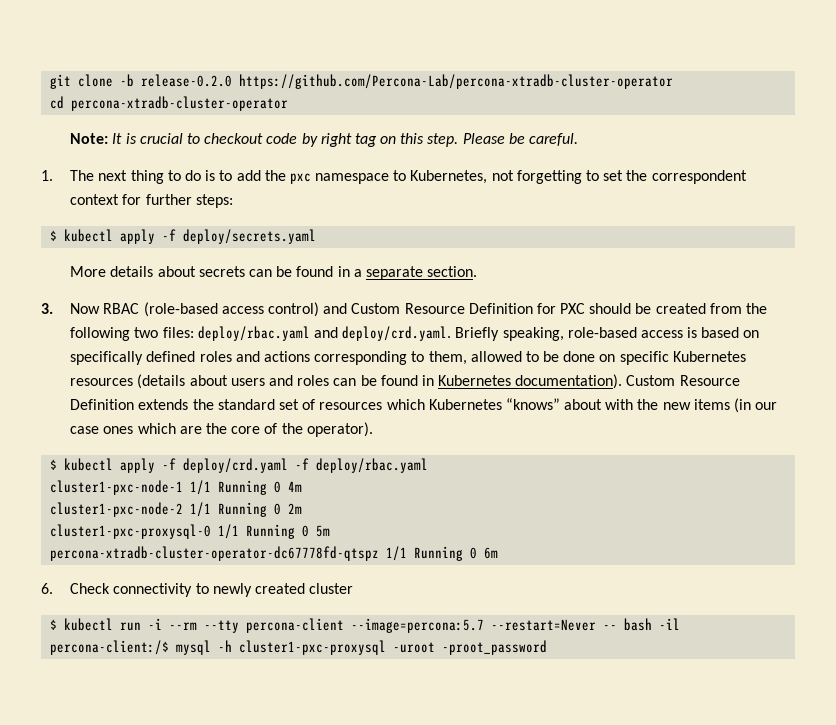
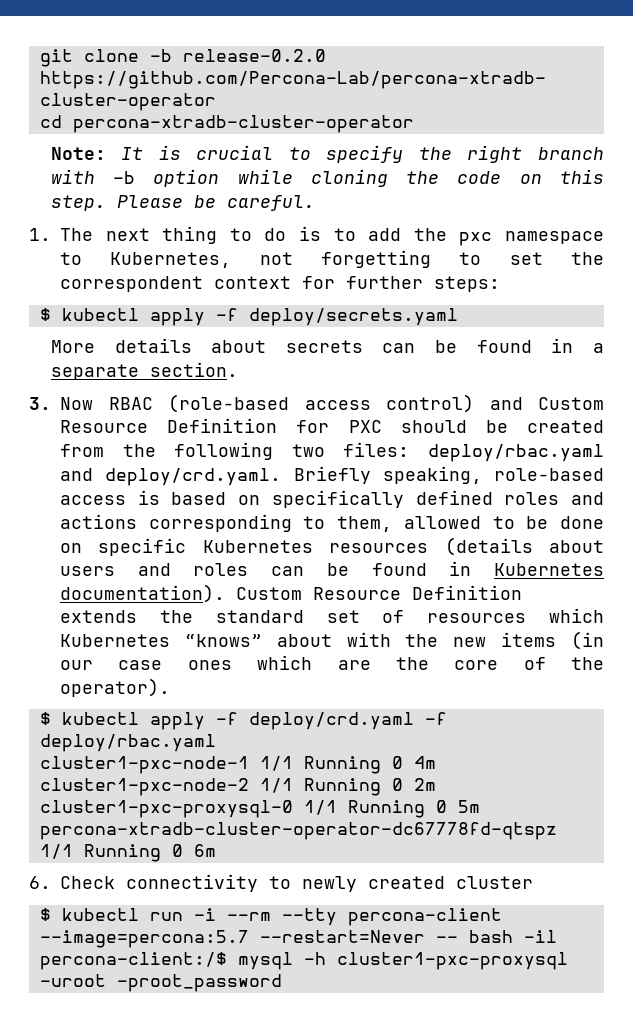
- Note: It is crucial to checkout code by right tag on this step.
+ Note: It is crucial to specify the right branch with -b option while cloning the code on this step.

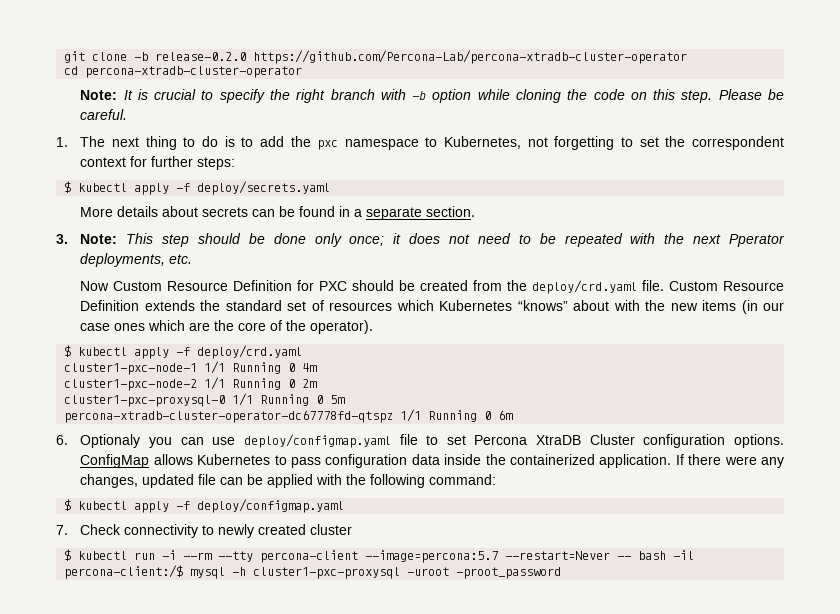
- 3. Now RBAC (role-based access control) and Custom Resource Definition for PXC should be created from the following two files: deploy/rbac.yaml and deploy/crd.yaml. Briefly speaking, role-based access is based on specifically defined roles and actions corresponding to them, allowed to be done on specific Kubernetes resources (details about users and roles can be found in Kubernetes documentation).
+ 3. Note: This step should be done only once; it does not need to be repeated with the next Pperator deployments, etc.
+ Now Custom Resource Definition for PXC should be created from the deploy/crd.yaml file.
- $ kubectl apply -f deploy/crd.yaml -f deploy/rbac.yaml
+ $ kubectl apply -f deploy/crd.yaml
- 6. Check connectivity to newly created cluster
+ 6. Optionaly you can use deploy/configmap.yaml file to set Percona XtraDB Cluster configuration options. ConfigMap allows Kubernetes to pass configuration data inside the containerized application. If there were any changes, updated file can be applied with the following command:
+ $ kubectl apply -f deploy/configmap.yaml
+ 7. Check connectivity to newly created cluster

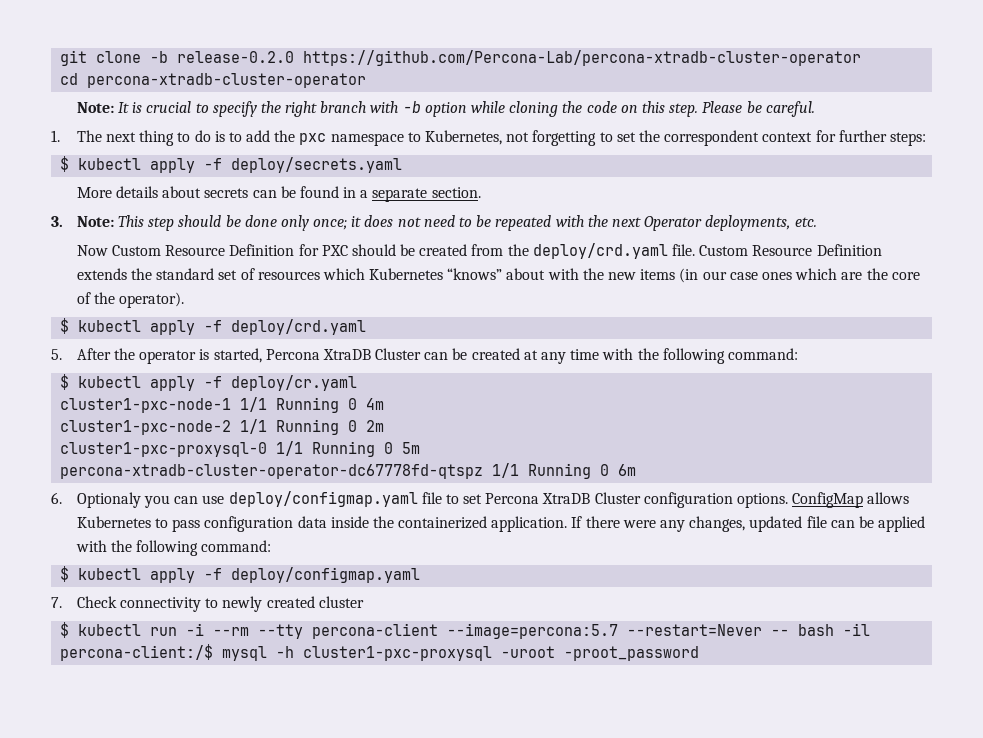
- 3. Note: This step should be done only once; it does not need to be repeated with the next Pperator deployments, etc.
+ 3. Note: This step should be done only once; it does not need to be repeated with the next Operator deployments, etc.
+ 5. After the operator is started, Percona XtraDB Cluster can be created at any time with the following command:
+ $ kubectl apply -f deploy/cr.yaml

